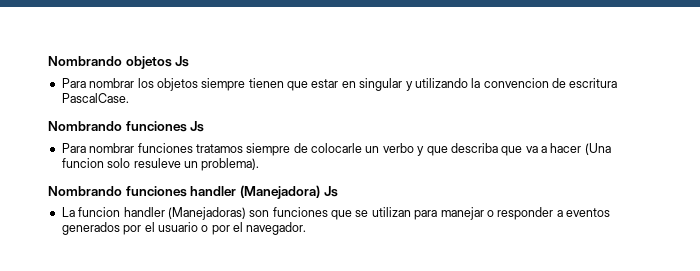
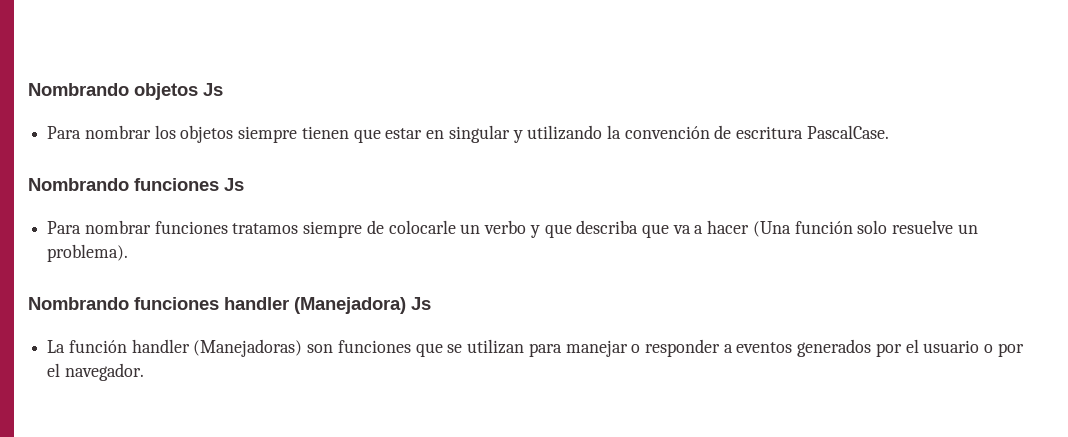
- Para nombrar los objetos siempre tienen que estar en singular y utilizando la convencion de escritura PascalCase.
+ Para nombrar los objetos siempre tienen que estar en singular y utilizando la convención de escritura PascalCase.
- Para nombrar funciones tratamos siempre de colocarle un verbo y que describa que va a hacer (Una funcion solo resuleve un problema).
+ Para nombrar funciones tratamos siempre de colocarle un verbo y que describa que va a hacer (Una función solo resuelve un problema).
- La funcion handler (Manejadoras) son funciones que se utilizan para manejar o responder a eventos generados por el usuario o por el navegador.
+ La función handler (Manejadoras) son funciones que se utilizan para manejar o responder a eventos generados por el usuario o por el navegador.

